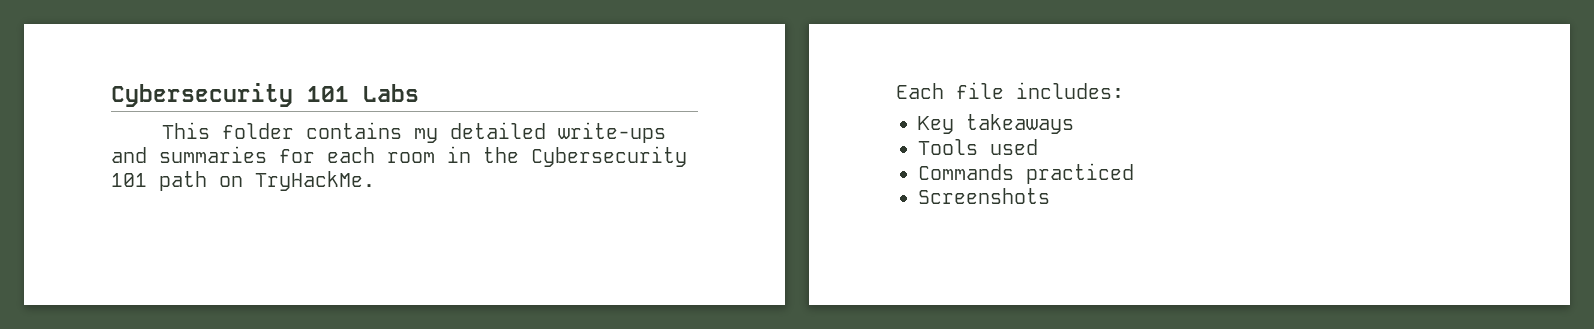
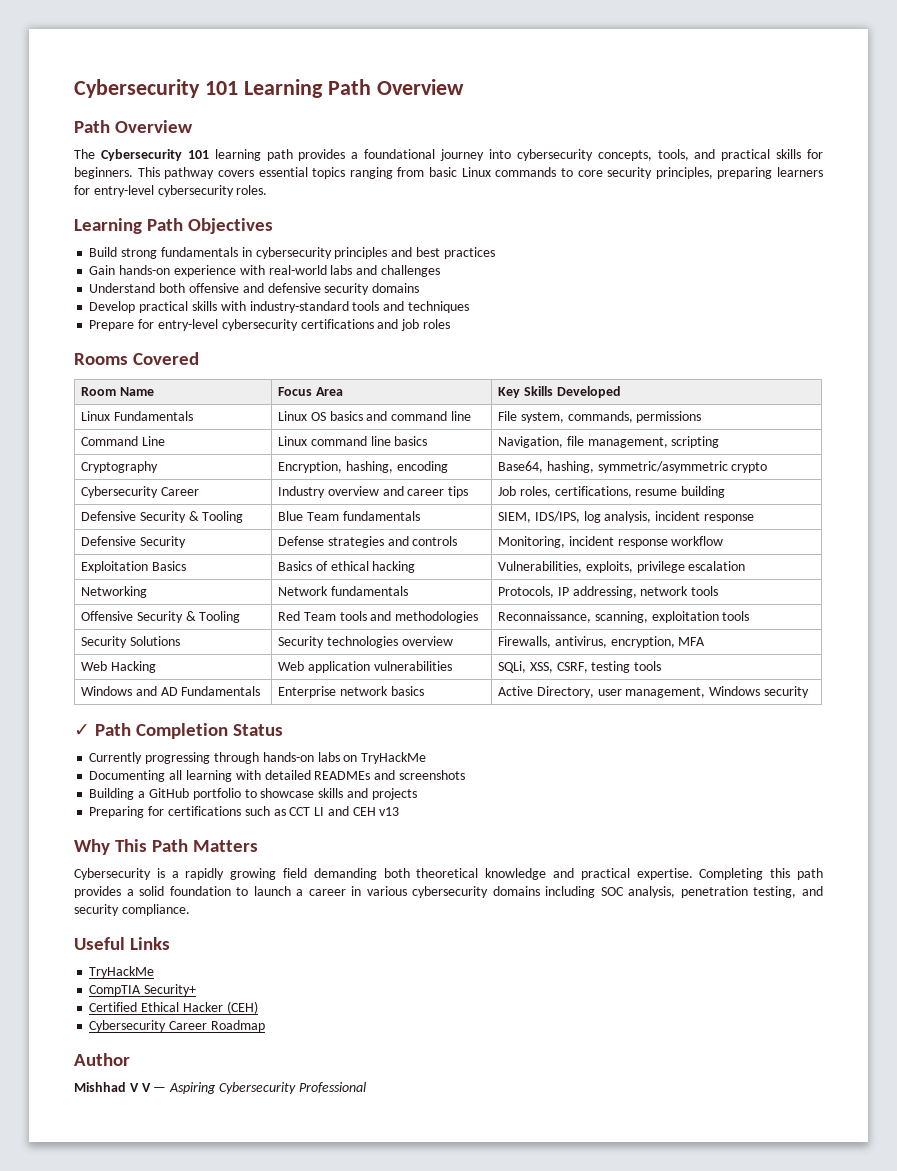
- Cybersecurity 101 Labs
- This folder contains my detailed write-ups and summaries for each room in the Cybersecurity 101 path on TryHackMe.
- Each file includes:
- Key takeaways
- Tools used
- Commands practiced
- Screenshots
+ Cybersecurity 101 Learning Path Overview
+ Path Overview
+ The Cybersecurity 101 learning path provides a foundational journey into cybersecurity concepts, tools, and practical skills for beginners. This pathway covers essential topics ranging from basic Linux commands to core security principles, preparing learners for entry-level cybersecurity roles.
+ Learning Path Objectives
+ Build strong fundamentals in cybersecurity principles and best practices
+ Gain hands-on experience with real-world labs and challenges
+ Understand both offensive and defensive security domains
+ Develop practical skills with industry-standard tools and techniques
+ Prepare for entry-level cybersecurity certifications and job roles
+ Rooms Covered
+ Room Name | Focus Area | Key Skills Developed
+ Linux Fundamentals | Linux OS basics and command line | File system, commands, permissions
+ Command Line | Linux command line basics | Navigation, file management, scripting
+ Cryptography | Encryption, hashing, encoding | Base64, hashing, symmetric/asymmetric crypto
+ Cybersecurity Career | Industry overview and career tips | Job roles, certifications, resume building
+ Defensive Security & Tooling | Blue Team fundamentals | SIEM, IDS/IPS, log analysis, incident response
+ Defensive Security | Defense strategies and controls | Monitoring, incident response workflow
+ Exploitation Basics | Basics of ethical hacking | Vulnerabilities, exploits, privilege escalation
+ Networking | Network fundamentals | Protocols, IP addressing, network tools
+ Offensive Security & Tooling | Red Team tools and methodologies | Reconnaissance, scanning, exploitation tools
+ Security Solutions | Security technologies overview | Firewalls, antivirus, encryption, MFA
+ Web Hacking | Web application vulnerabilities | SQLi, XSS, CSRF, testing tools
+ Windows and AD Fundamentals | Enterprise network basics | Active Directory, user management, Windows security
+ ✓ Path Completion Status
+ Currently progressing through hands-on labs on TryHackMe
+ Documenting all learning with detailed READMEs and screenshots
+ Building a GitHub portfolio to showcase skills and projects
+ Preparing for certifications such as CCT LI and CEH v13
+ Why This Path Matters
+ Cybersecurity is a rapidly growing field demanding both theoretical knowledge and practical expertise. Completing this path provides a solid foundation to launch a career in various cybersecurity domains including SOC analysis, penetration testing, and security compliance.
+ Useful Links
+ TryHackMe
+ CompTIA Security+
+ Certified Ethical Hacker (CEH)
+ Cybersecurity Career Roadmap
+ Author
+ Mishhad V V — Aspiring Cybersecurity Professional

